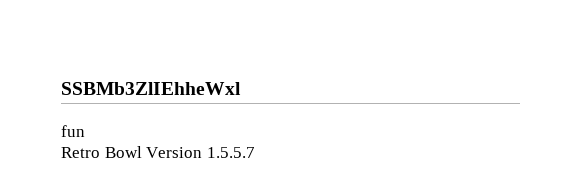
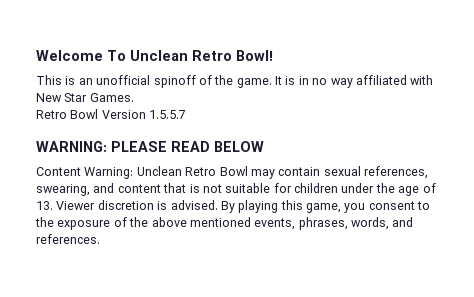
- SSBMb3ZlIEhheWxl
- fun
+ Welcome To Unclean Retro Bowl!
+ This is an unofficial spinoff of the game. It is in no way affiliated with New Star Games.
  Retro Bowl Version 1.5.5.7
+ WARNING: PLEASE READ BELOW
+ Content Warning: Unclean Retro Bowl may contain sexual references, swearing, and content that is not suitable for children under the age of 13. Viewer discretion is advised. By playing this game, you consent to the exposure of the above mentioned events, phrases, words, and references.

